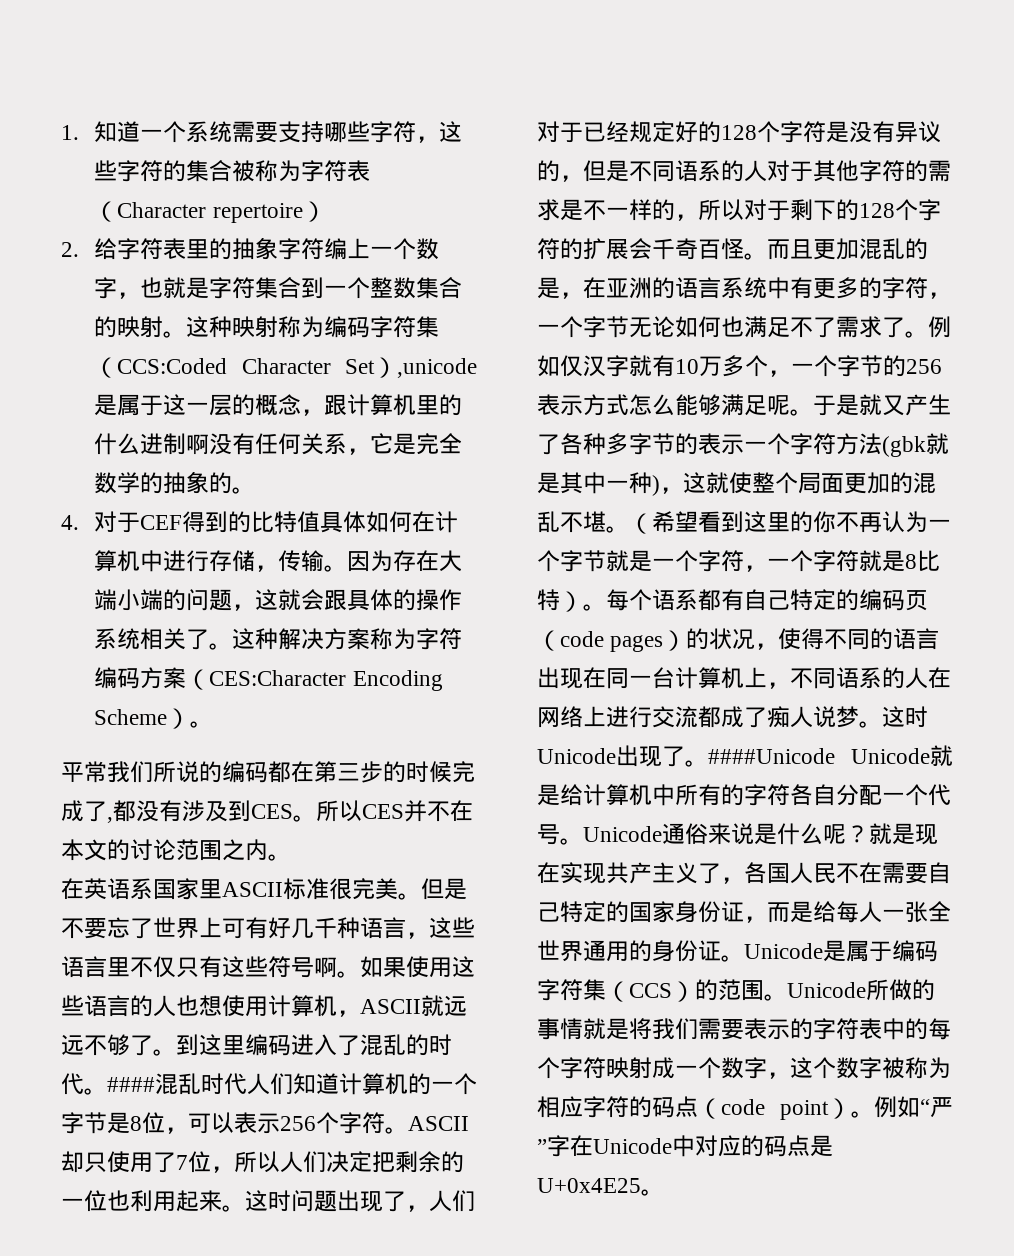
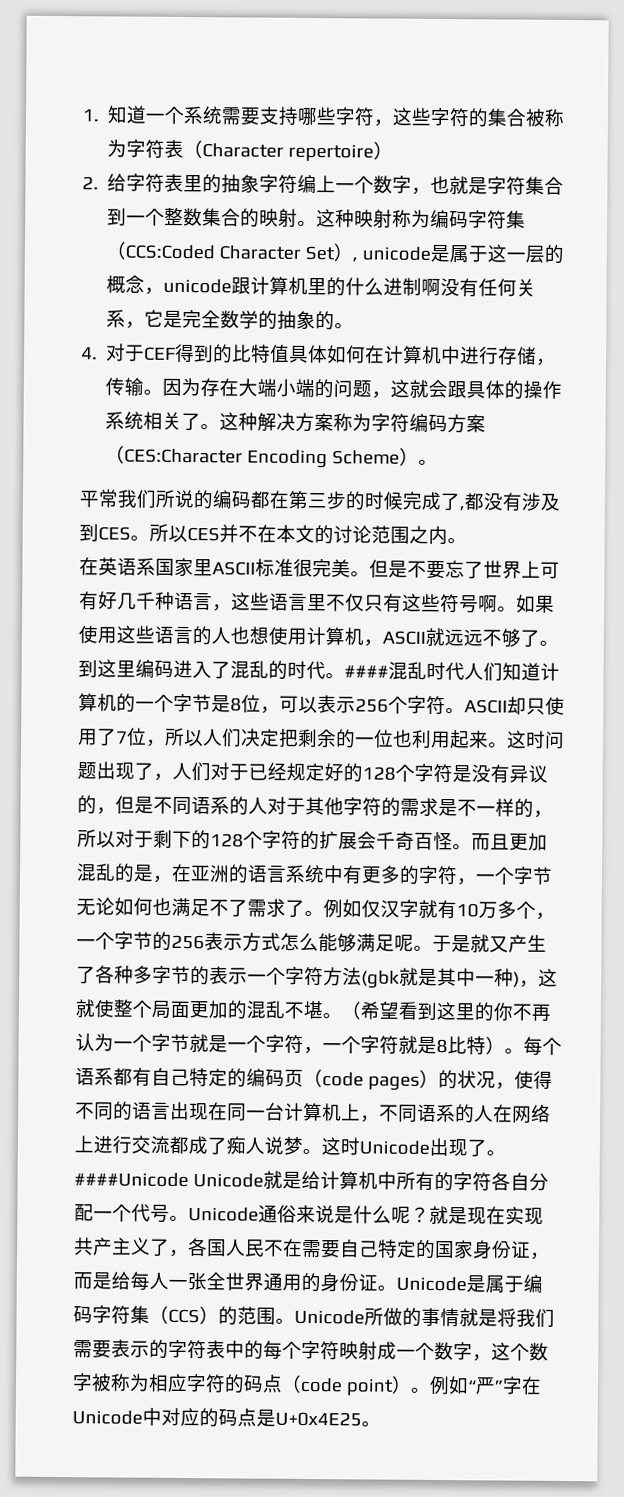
- 这种映射称为编码字符集（CCS:Coded Character Set）,unicode是属于这一层的概念，跟计算机里的什么进制啊没有任何关系，它是完全数学的抽象的。
+ 这种映射称为编码字符集（CCS:Coded Character Set）, unicode是属于这一层的概念，unicode跟计算机里的什么进制啊没有任何关系，它是完全数学的抽象的。

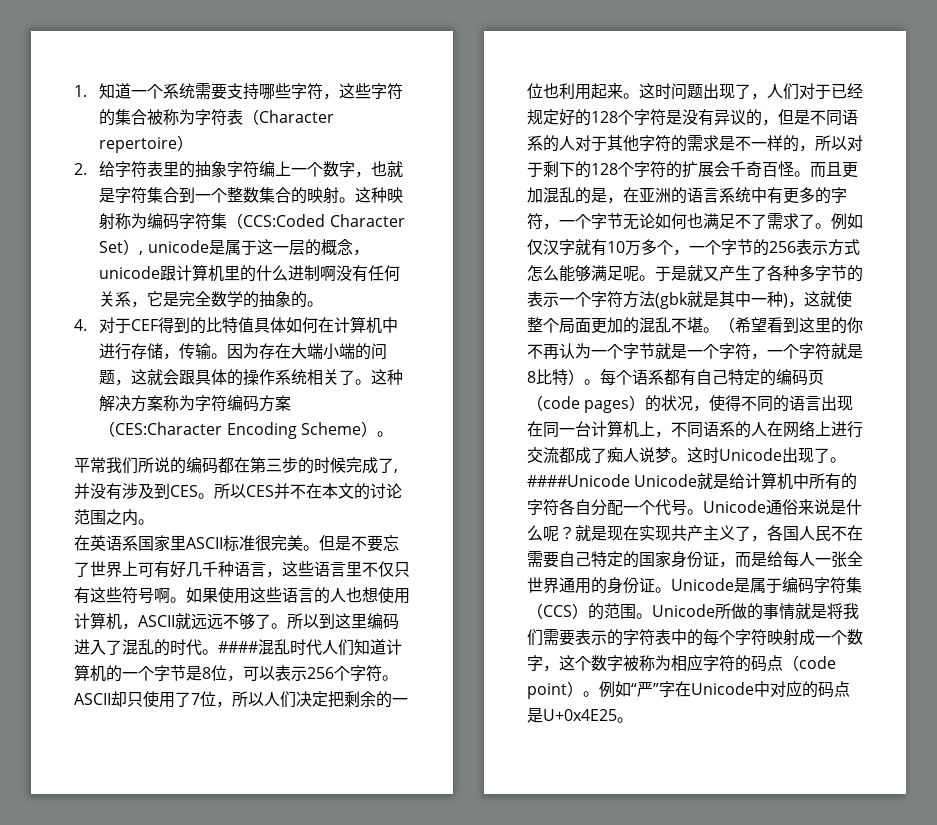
- 平常我们所说的编码都在第三步的时候完成了,都没有涉及到CES。
+ 平常我们所说的编码都在第三步的时候完成了,并没有涉及到CES。
- 到这里编码进入了混乱的时代。
+ 所以到这里编码进入了混乱的时代。

